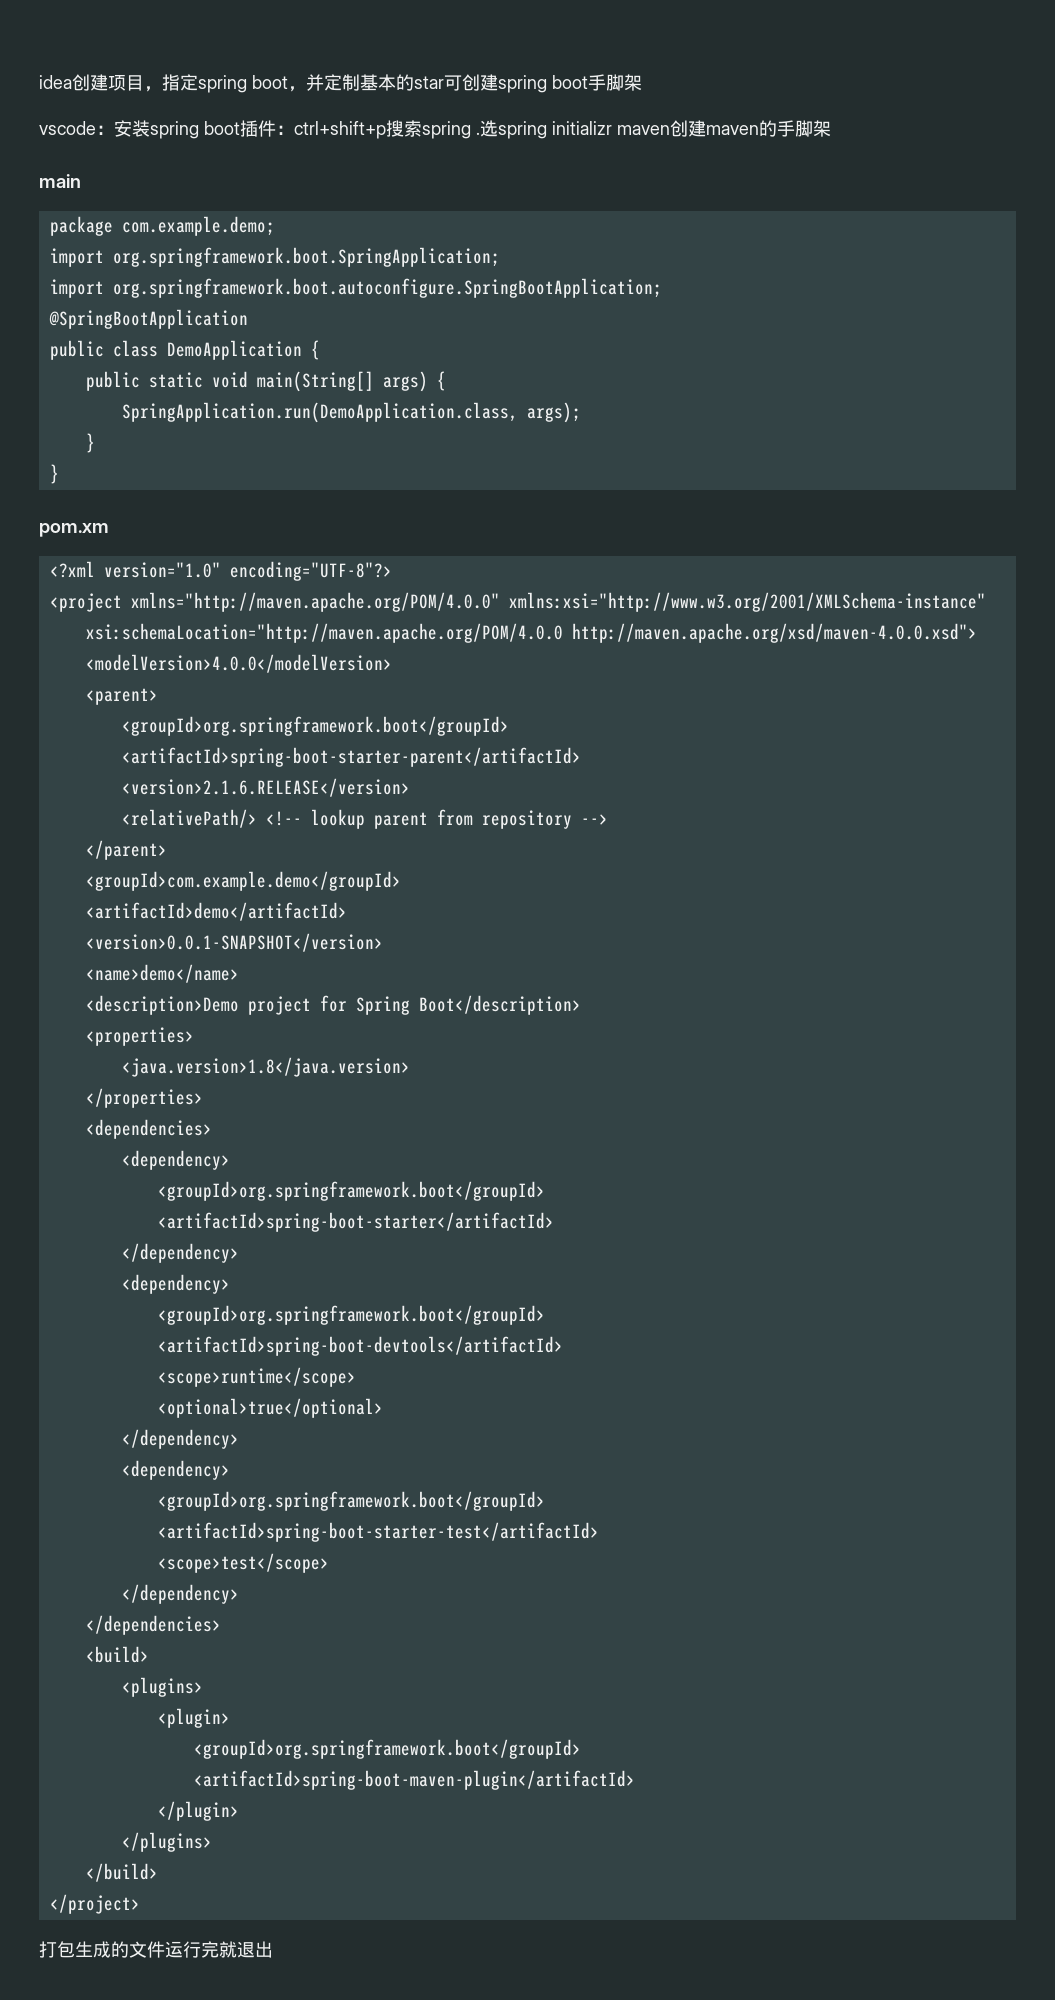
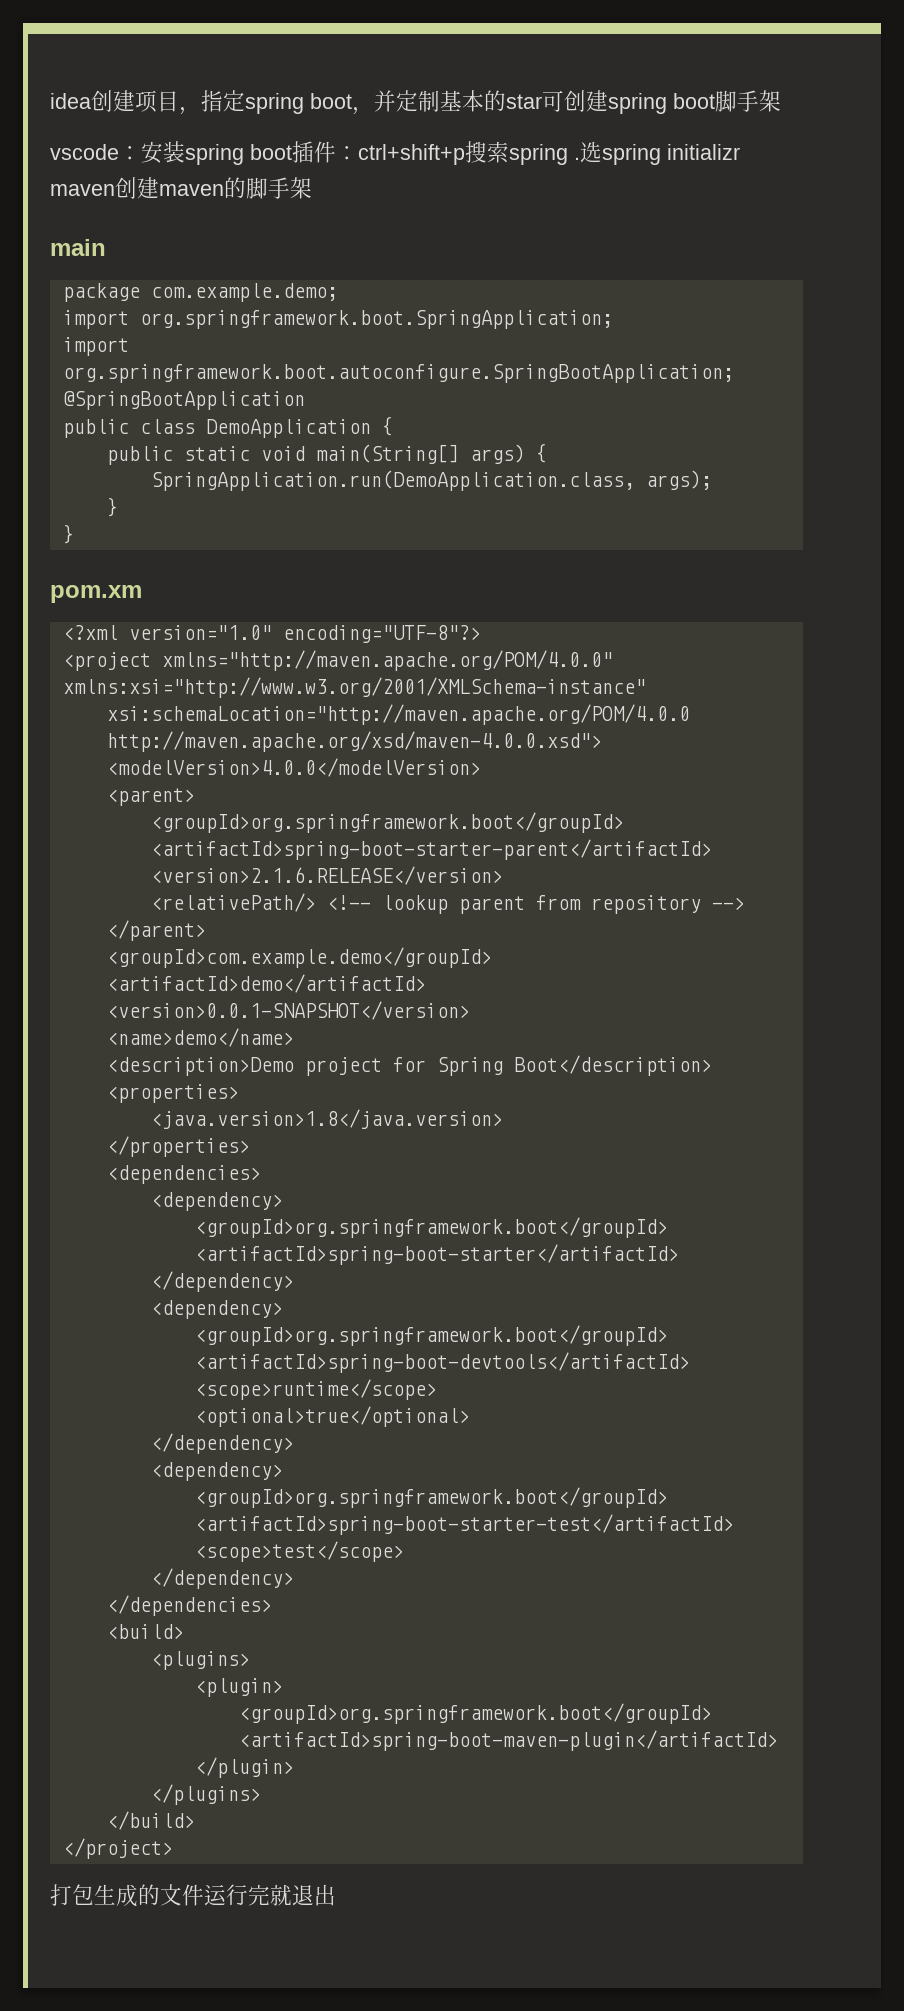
- idea创建项目，指定spring boot，并定制基本的star可创建spring boot手脚架
+ idea创建项目，指定spring boot，并定制基本的star可创建spring boot脚手架
- 选spring initializr maven创建maven的手脚架
+ 选spring initializr maven创建maven的脚手架

